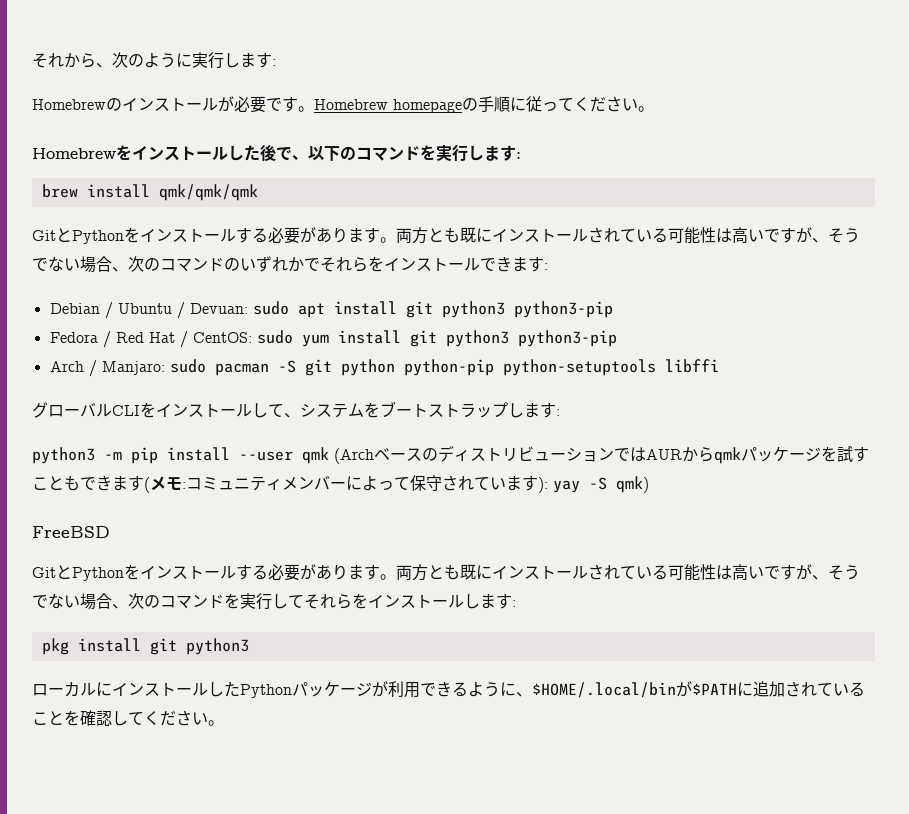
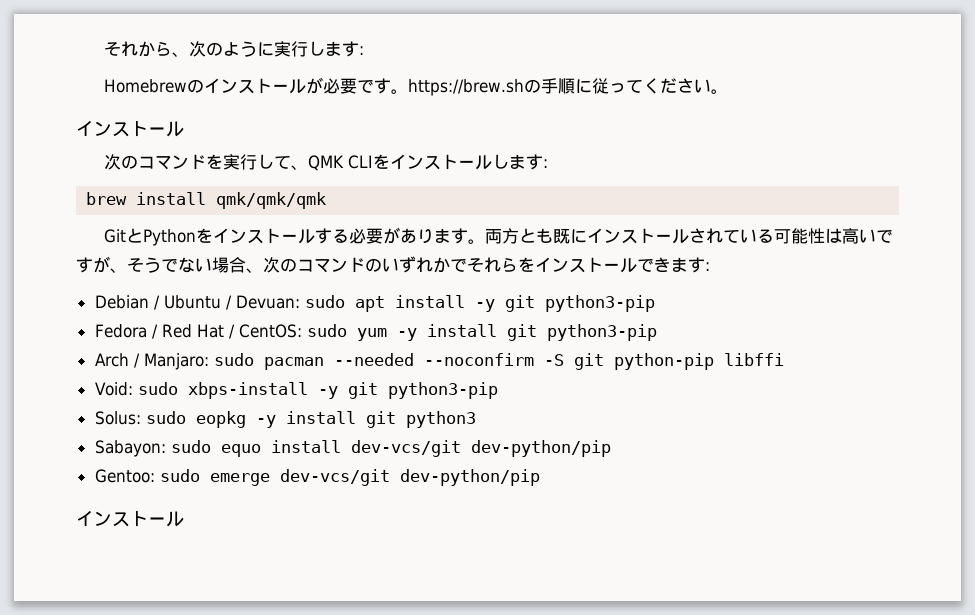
- Homebrewのインストールが必要です。Homebrew homepageの手順に従ってください。
- Homebrewをインストールした後で、以下のコマンドを実行します:
+ Homebrewのインストールが必要です。https://brew.shの手順に従ってください。
+ インストール
+ 次のコマンドを実行して、QMK CLIをインストールします:
- Debian / Ubuntu / Devuan: sudo apt install git python3 python3-pip
+ Debian / Ubuntu / Devuan: sudo apt install -y git python3-pip
- Fedora / Red Hat / CentOS: sudo yum install git python3 python3-pip
+ Fedora / Red Hat / CentOS: sudo yum -y install git python3-pip
- Arch / Manjaro: sudo pacman -S git python python-pip python-setuptools libffi
- グローバルCLIをインストールして、システムをブートストラップします:
- python3 -m pip install --user qmk (ArchベースのディストリビューションではAURからqmkパッケージを試すこともできます(メモ:コミュニティメンバーによって保守されています): yay -S qmk)
- FreeBSD
- GitとPythonをインストールする必要があります。両方とも既にインストールされている可能性は高いですが、そうでない場合、次のコマンドを実行してそれらをインストールします:
- pkg install git python3
- ローカルにインストールしたPythonパッケージが利用できるように、$HOME/.local/binが$PATHに追加されていることを確認してください。
+ Arch / Manjaro: sudo pacman --needed --noconfirm -S git python-pip libffi
+ Void: sudo xbps-install -y git python3-pip
+ Solus: sudo eopkg -y install git python3
+ Sabayon: sudo equo install dev-vcs/git dev-python/pip
+ Gentoo: sudo emerge dev-vcs/git dev-python/pip
+ インストール

